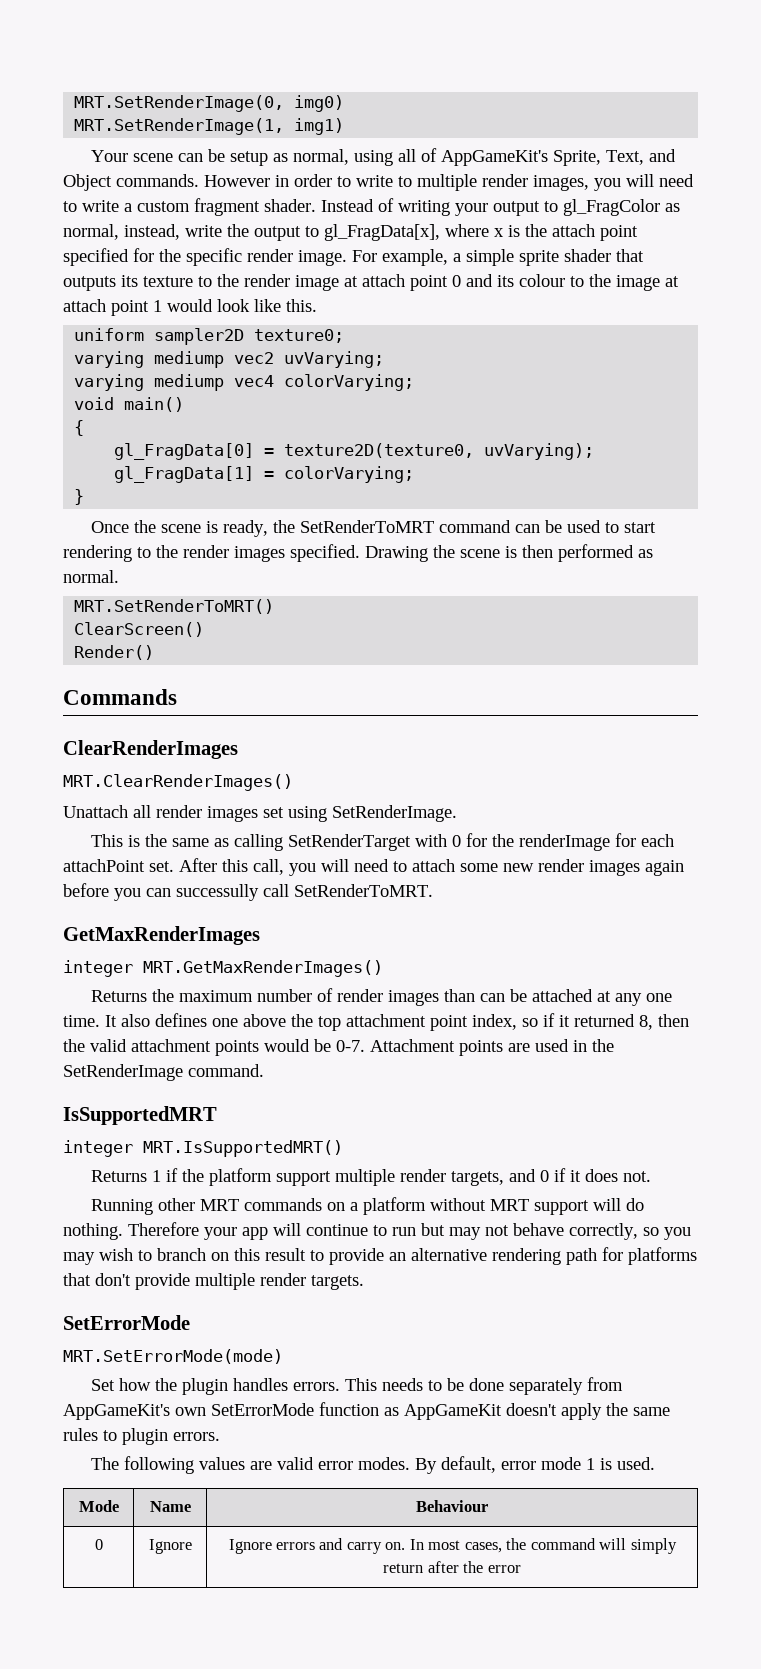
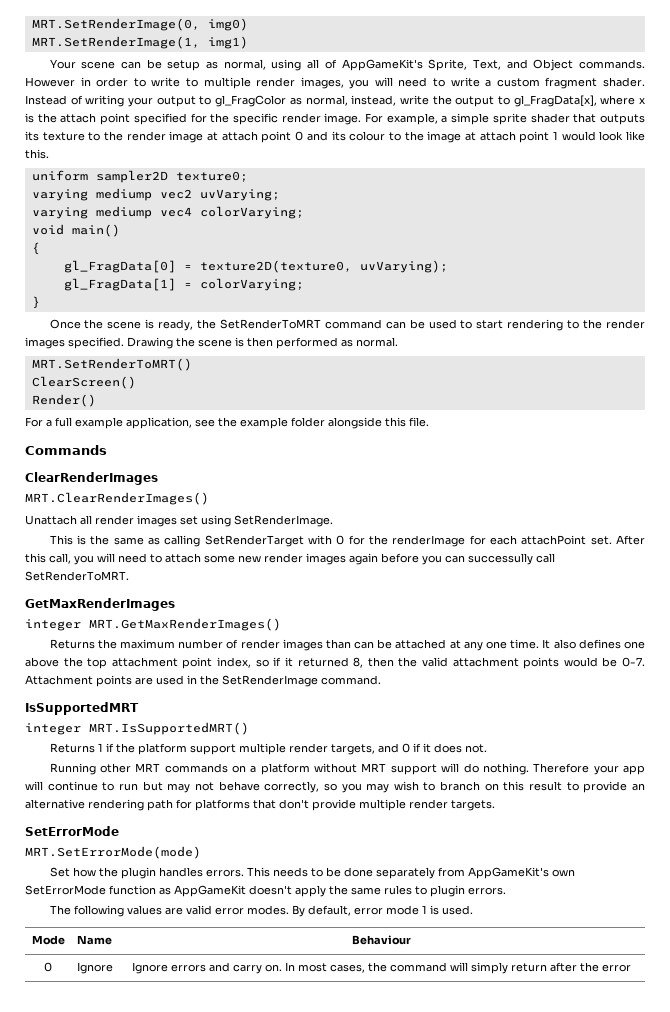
+ For a full example application, see the example folder alongside this file.

